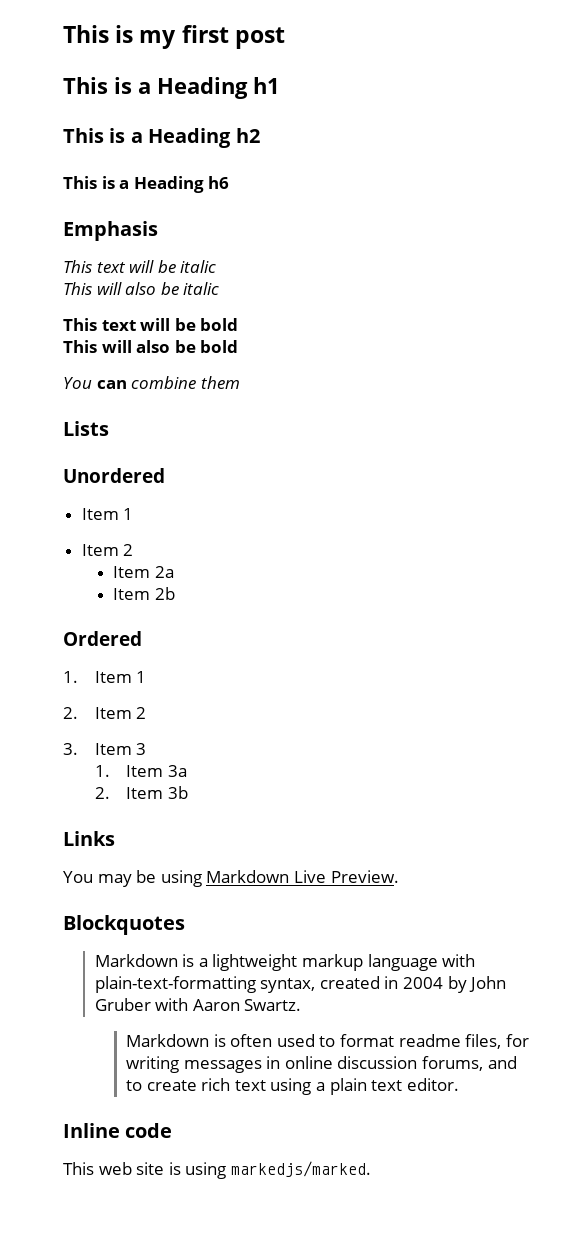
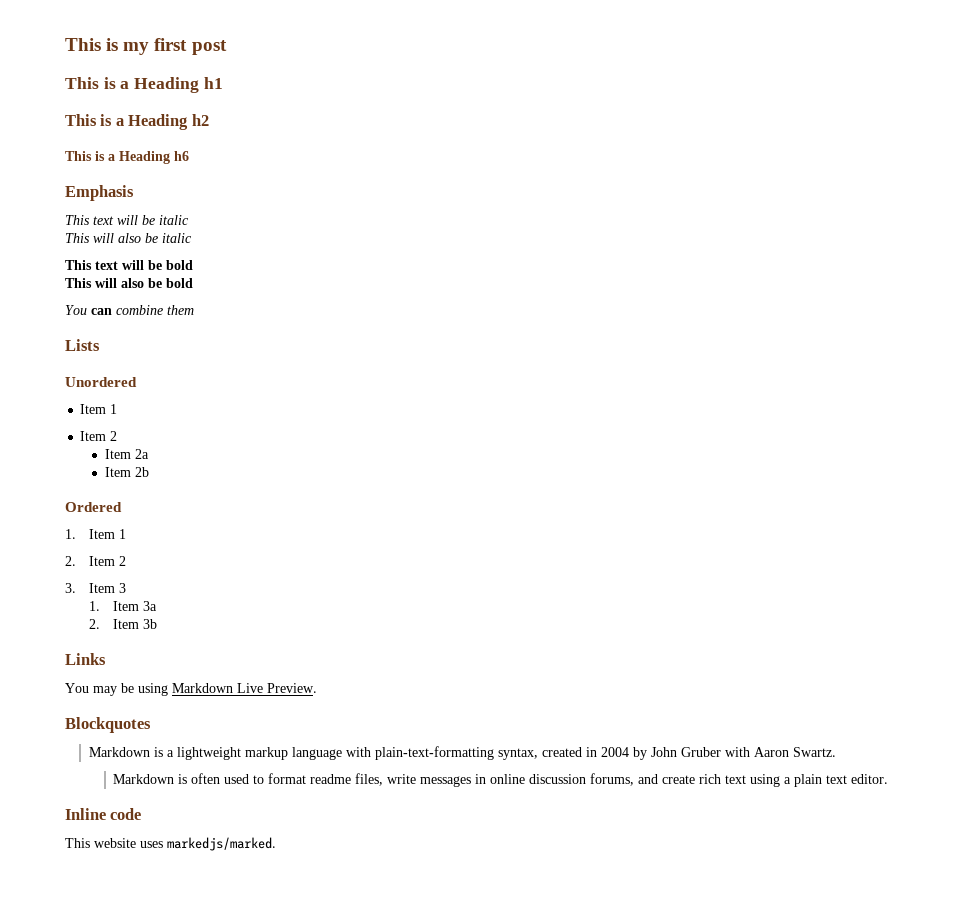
- Markdown is often used to format readme files, for writing messages in online discussion forums, and to create rich text using a plain text editor.
+ Markdown is often used to format readme files, write messages in online discussion forums, and create rich text using a plain text editor.
- This web site is using markedjs/marked.
+ This website uses markedjs/marked.

